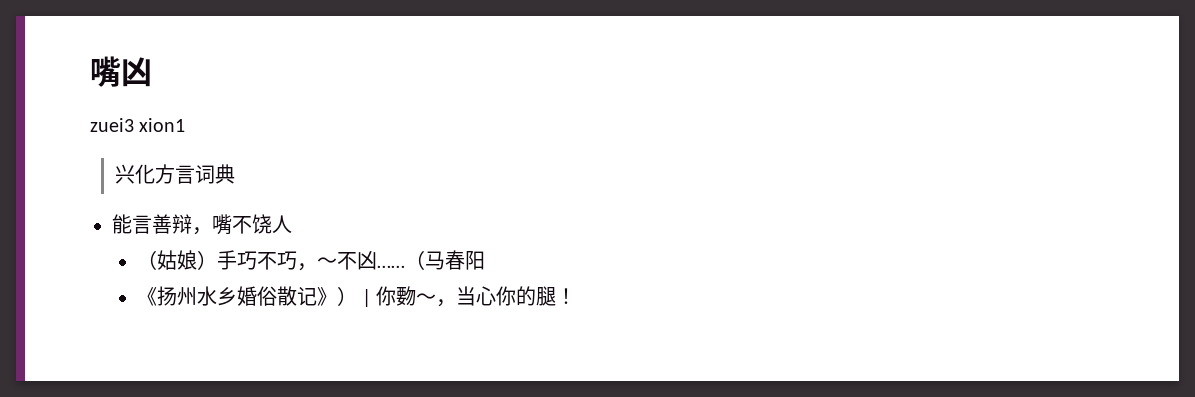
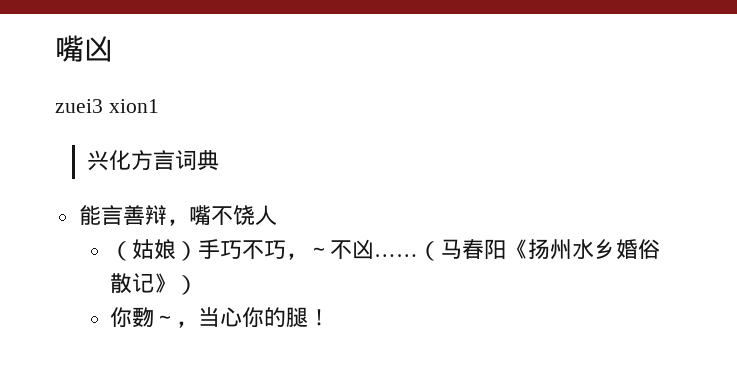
- （马春阳
- 《扬州水乡婚俗散记》） | 你覅～，当心你的腿！
+ （马春阳《扬州水乡婚俗散记》）
+ 你覅～，当心你的腿！

